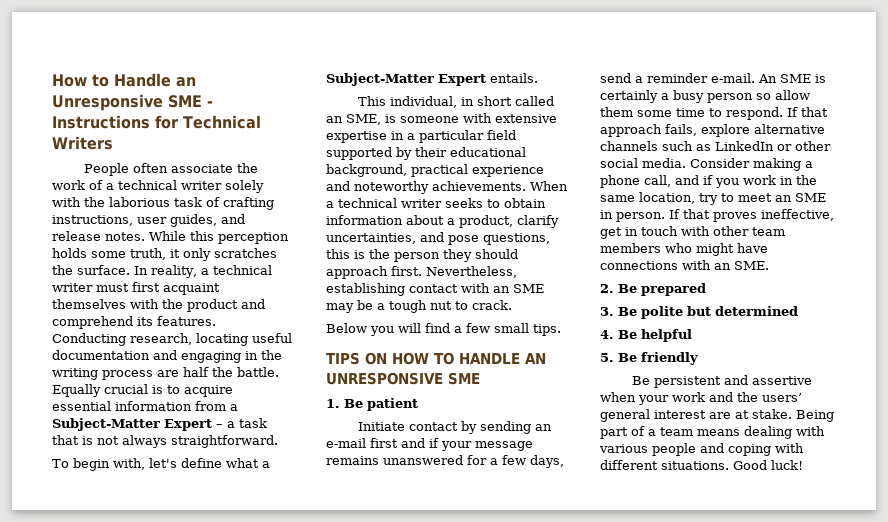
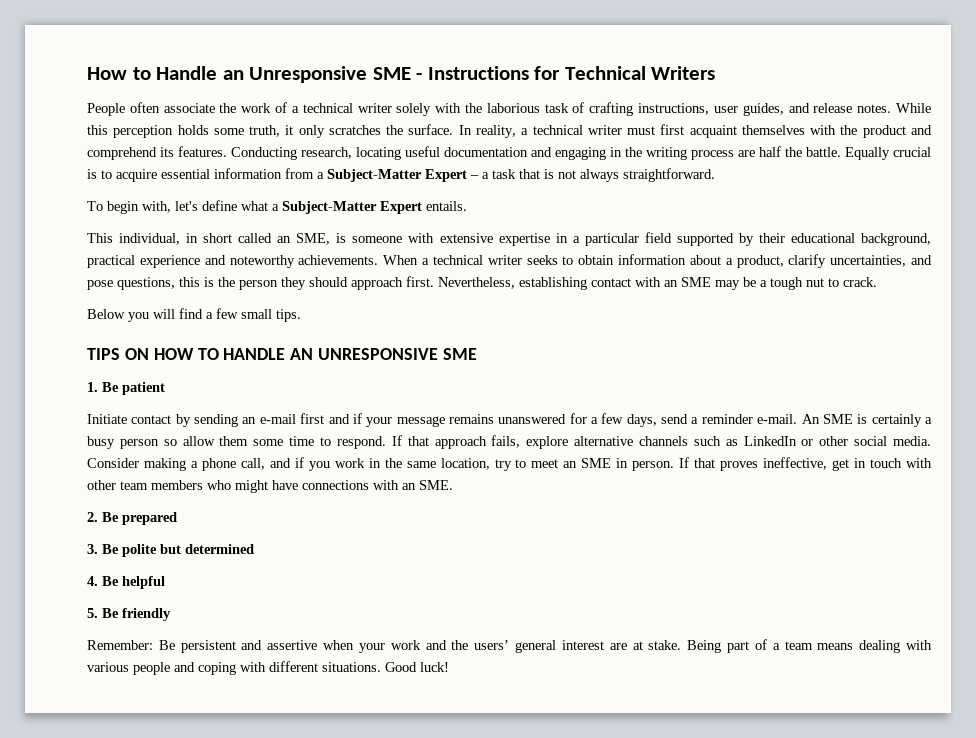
- Be persistent and assertive when your work and the users’ general interest are at stake.
+ Remember: Be persistent and assertive when your work and the users’ general interest are at stake.

